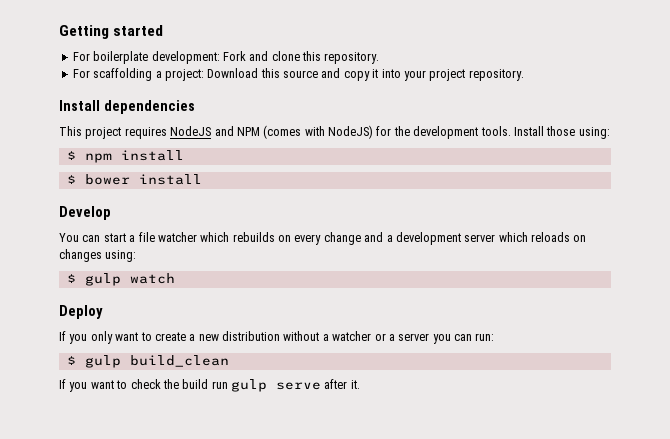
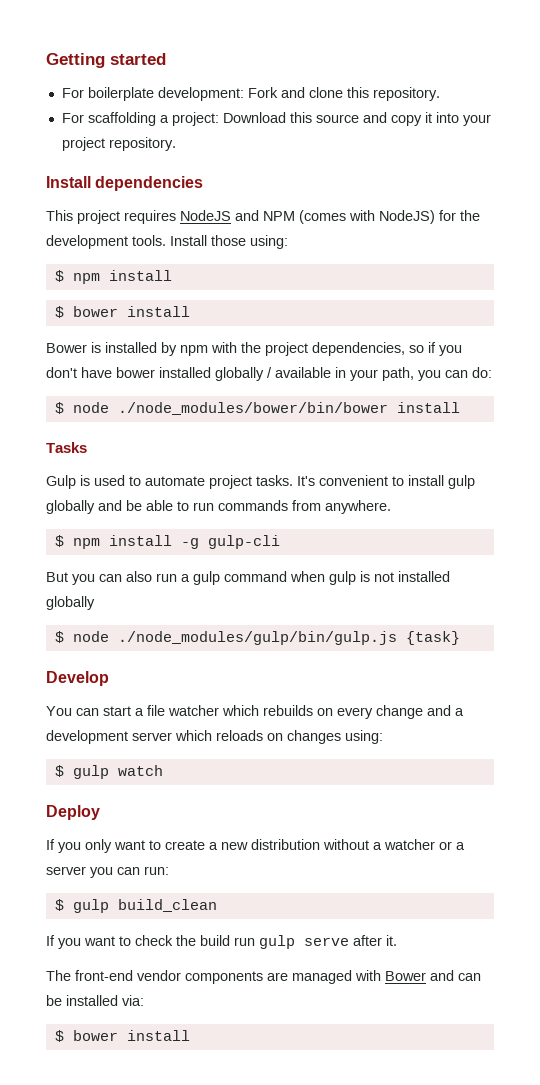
+ Bower is installed by npm with the project dependencies, so if you don't have bower installed globally / available in your path, you can do:
+ $ node ./node_modules/bower/bin/bower install
+ Tasks
+ Gulp is used to automate project tasks. It's convenient to install gulp globally and be able to run commands from anywhere.
+ $ npm install -g gulp-cli
+ But you can also run a gulp command when gulp is not installed globally
+ $ node ./node_modules/gulp/bin/gulp.js {task}
+ The front-end vendor components are managed with Bower and can be installed via:
+ $ bower install

